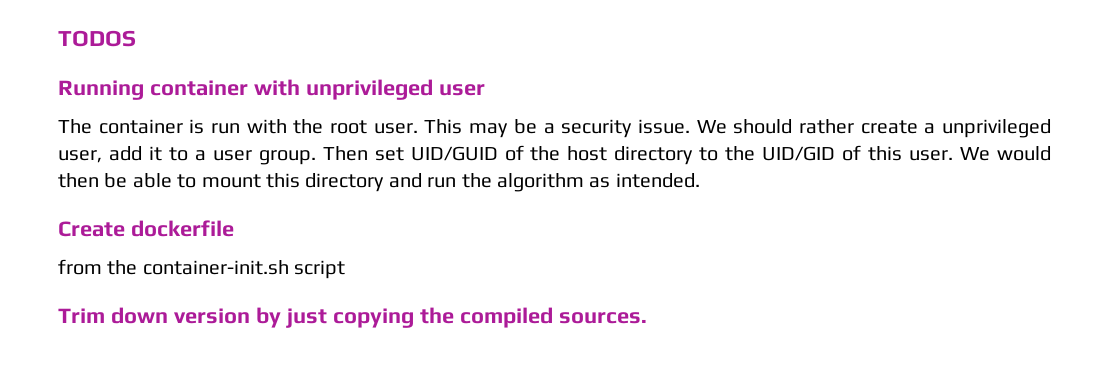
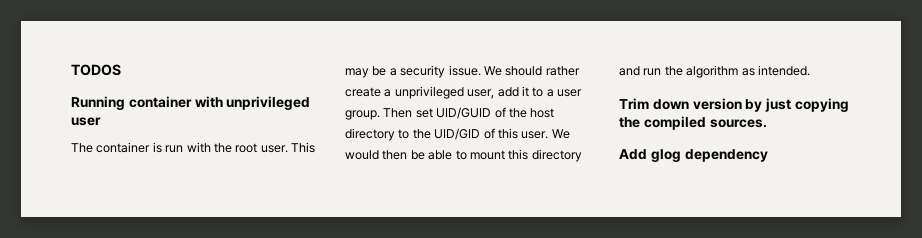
- Create dockerfile
- from the container-init.sh script
+ Add glog dependency

